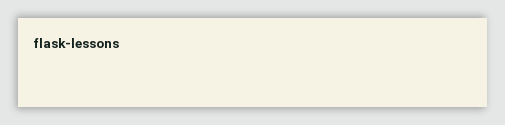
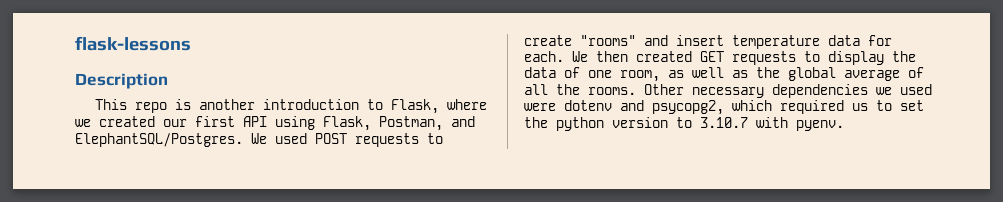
+ Description
+ This repo is another introduction to Flask, where we created our first API using Flask, Postman, and ElephantSQL/Postgres. We used POST requests to create "rooms" and insert temperature data for each. We then created GET requests to display the data of one room, as well as the global average of all the rooms. Other necessary dependencies we used were dotenv and psycopg2, which required us to set the python version to 3.10.7 with pyenv.

